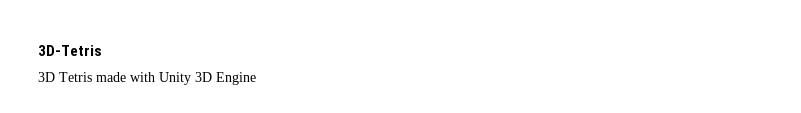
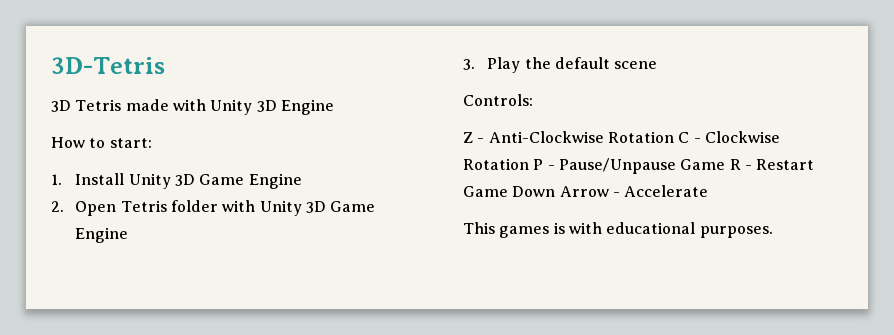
+ How to start:
+ 1. Install Unity 3D Game Engine
+ 2. Open Tetris folder with Unity 3D Game Engine
+ 3. Play the default scene
+ Controls:
+ Z - Anti-Clockwise Rotation C - Clockwise Rotation P - Pause/Unpause Game R - Restart Game Down Arrow - Accelerate
+ This games is with educational purposes.

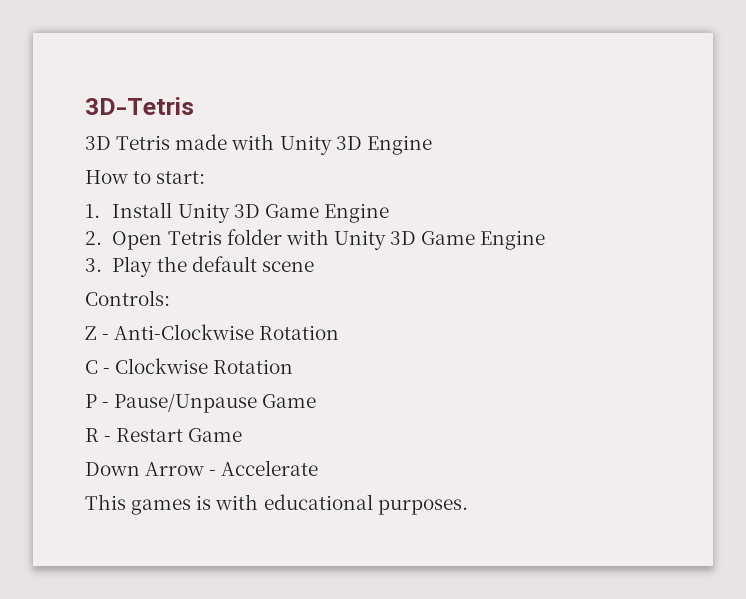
- Z - Anti-Clockwise Rotation C - Clockwise Rotation P - Pause/Unpause Game R - Restart Game Down Arrow - Accelerate
+ Z - Anti-Clockwise Rotation
+ C - Clockwise Rotation
+ P - Pause/Unpause Game
+ R - Restart Game
+ Down Arrow - Accelerate

